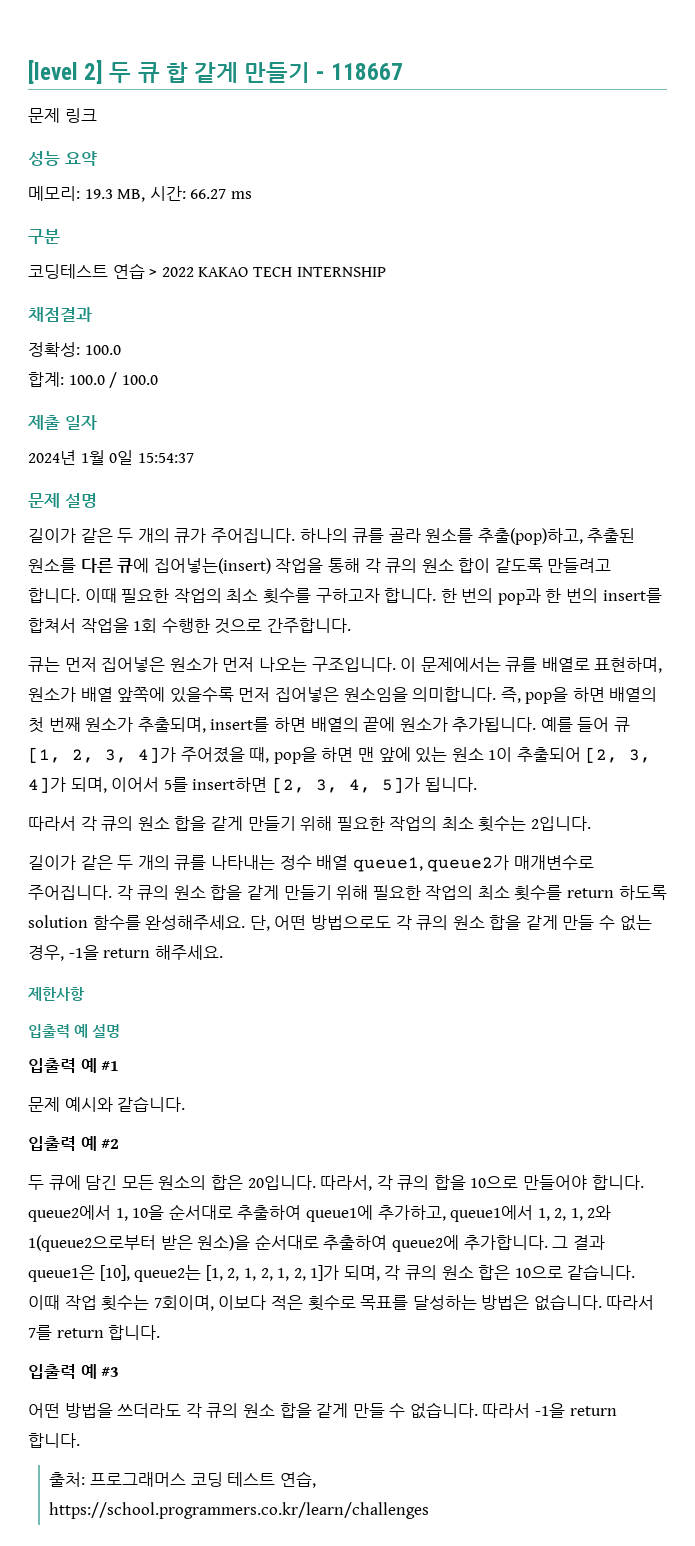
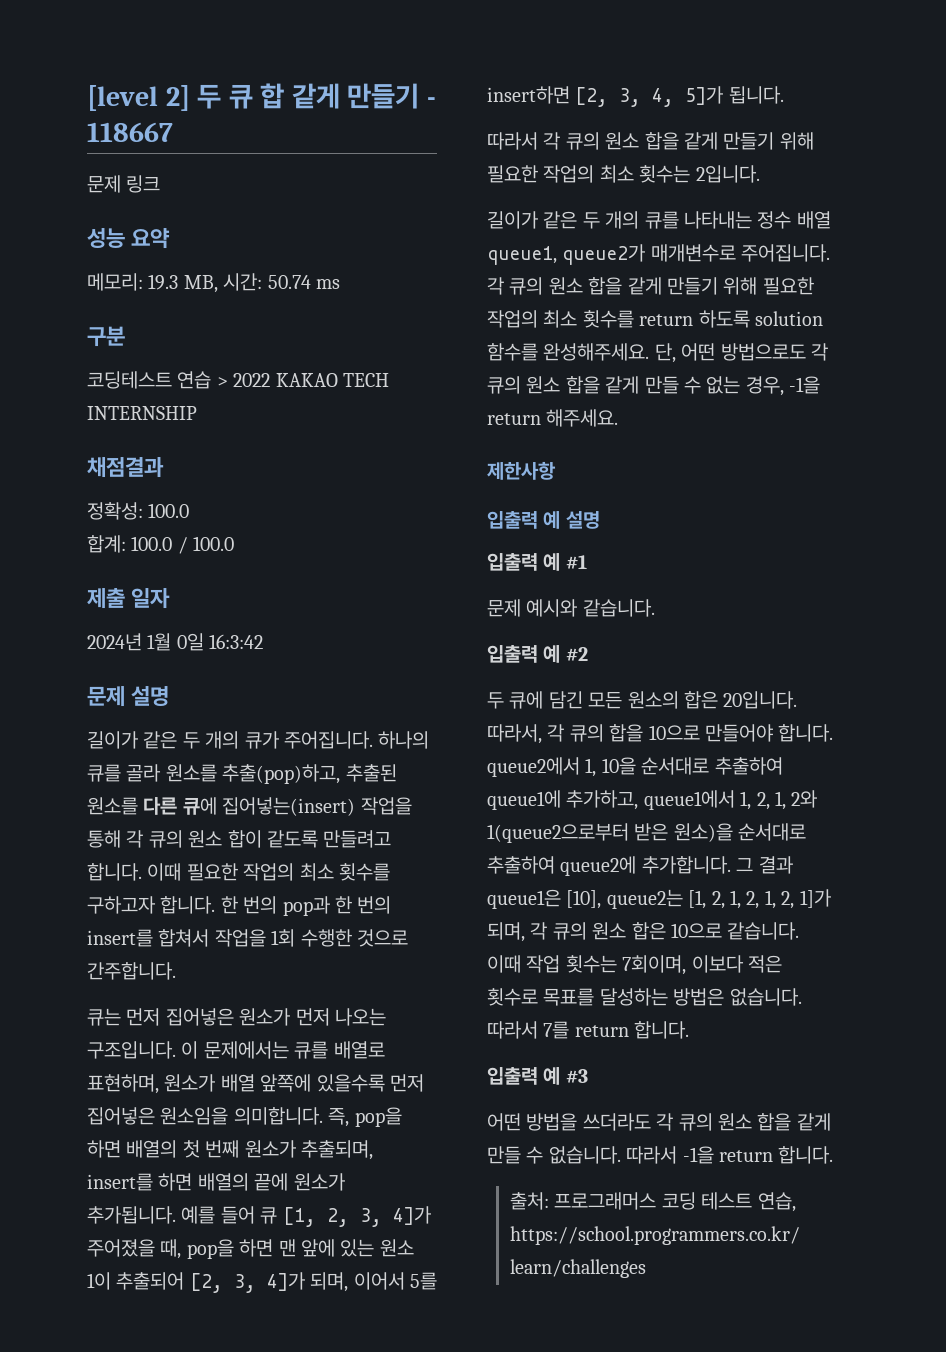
- 메모리: 19.3 MB, 시간: 66.27 ms
+ 메모리: 19.3 MB, 시간: 50.74 ms
- 2024년 1월 0일 15:54:37
+ 2024년 1월 0일 16:3:42

